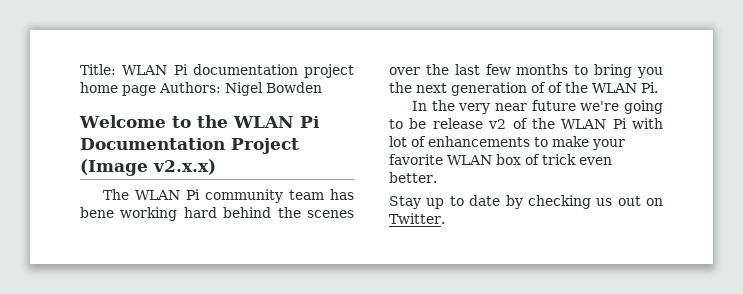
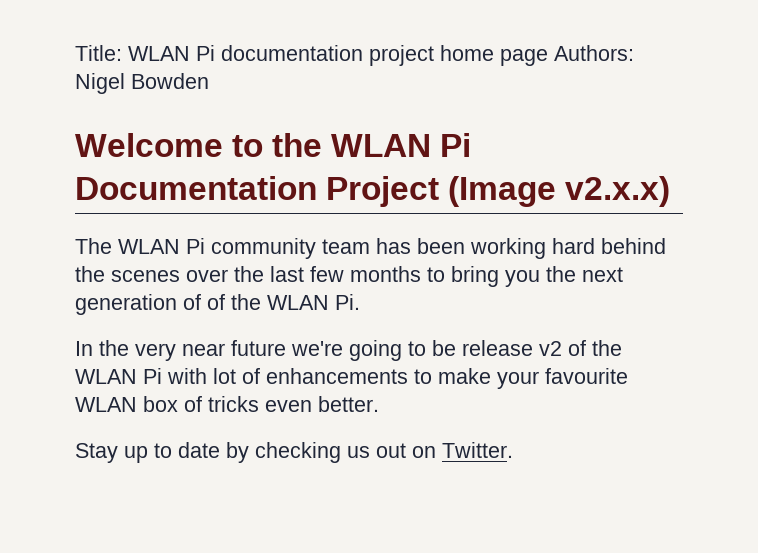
- The WLAN Pi community team has bene working hard behind the scenes over the last few months to bring you the next generation of of the WLAN Pi.
+ The WLAN Pi community team has been working hard behind the scenes over the last few months to bring you the next generation of of the WLAN Pi.
- In the very near future we're going to be release v2 of the WLAN Pi with lot of enhancements to make your favorite WLAN box of trick even better.
+ In the very near future we're going to be release v2 of the WLAN Pi with lot of enhancements to make your favourite WLAN box of tricks even better.

